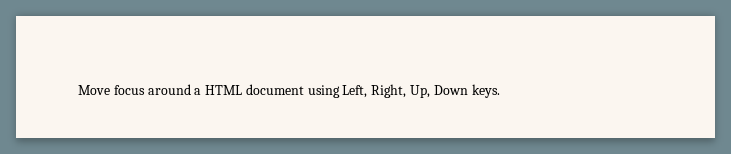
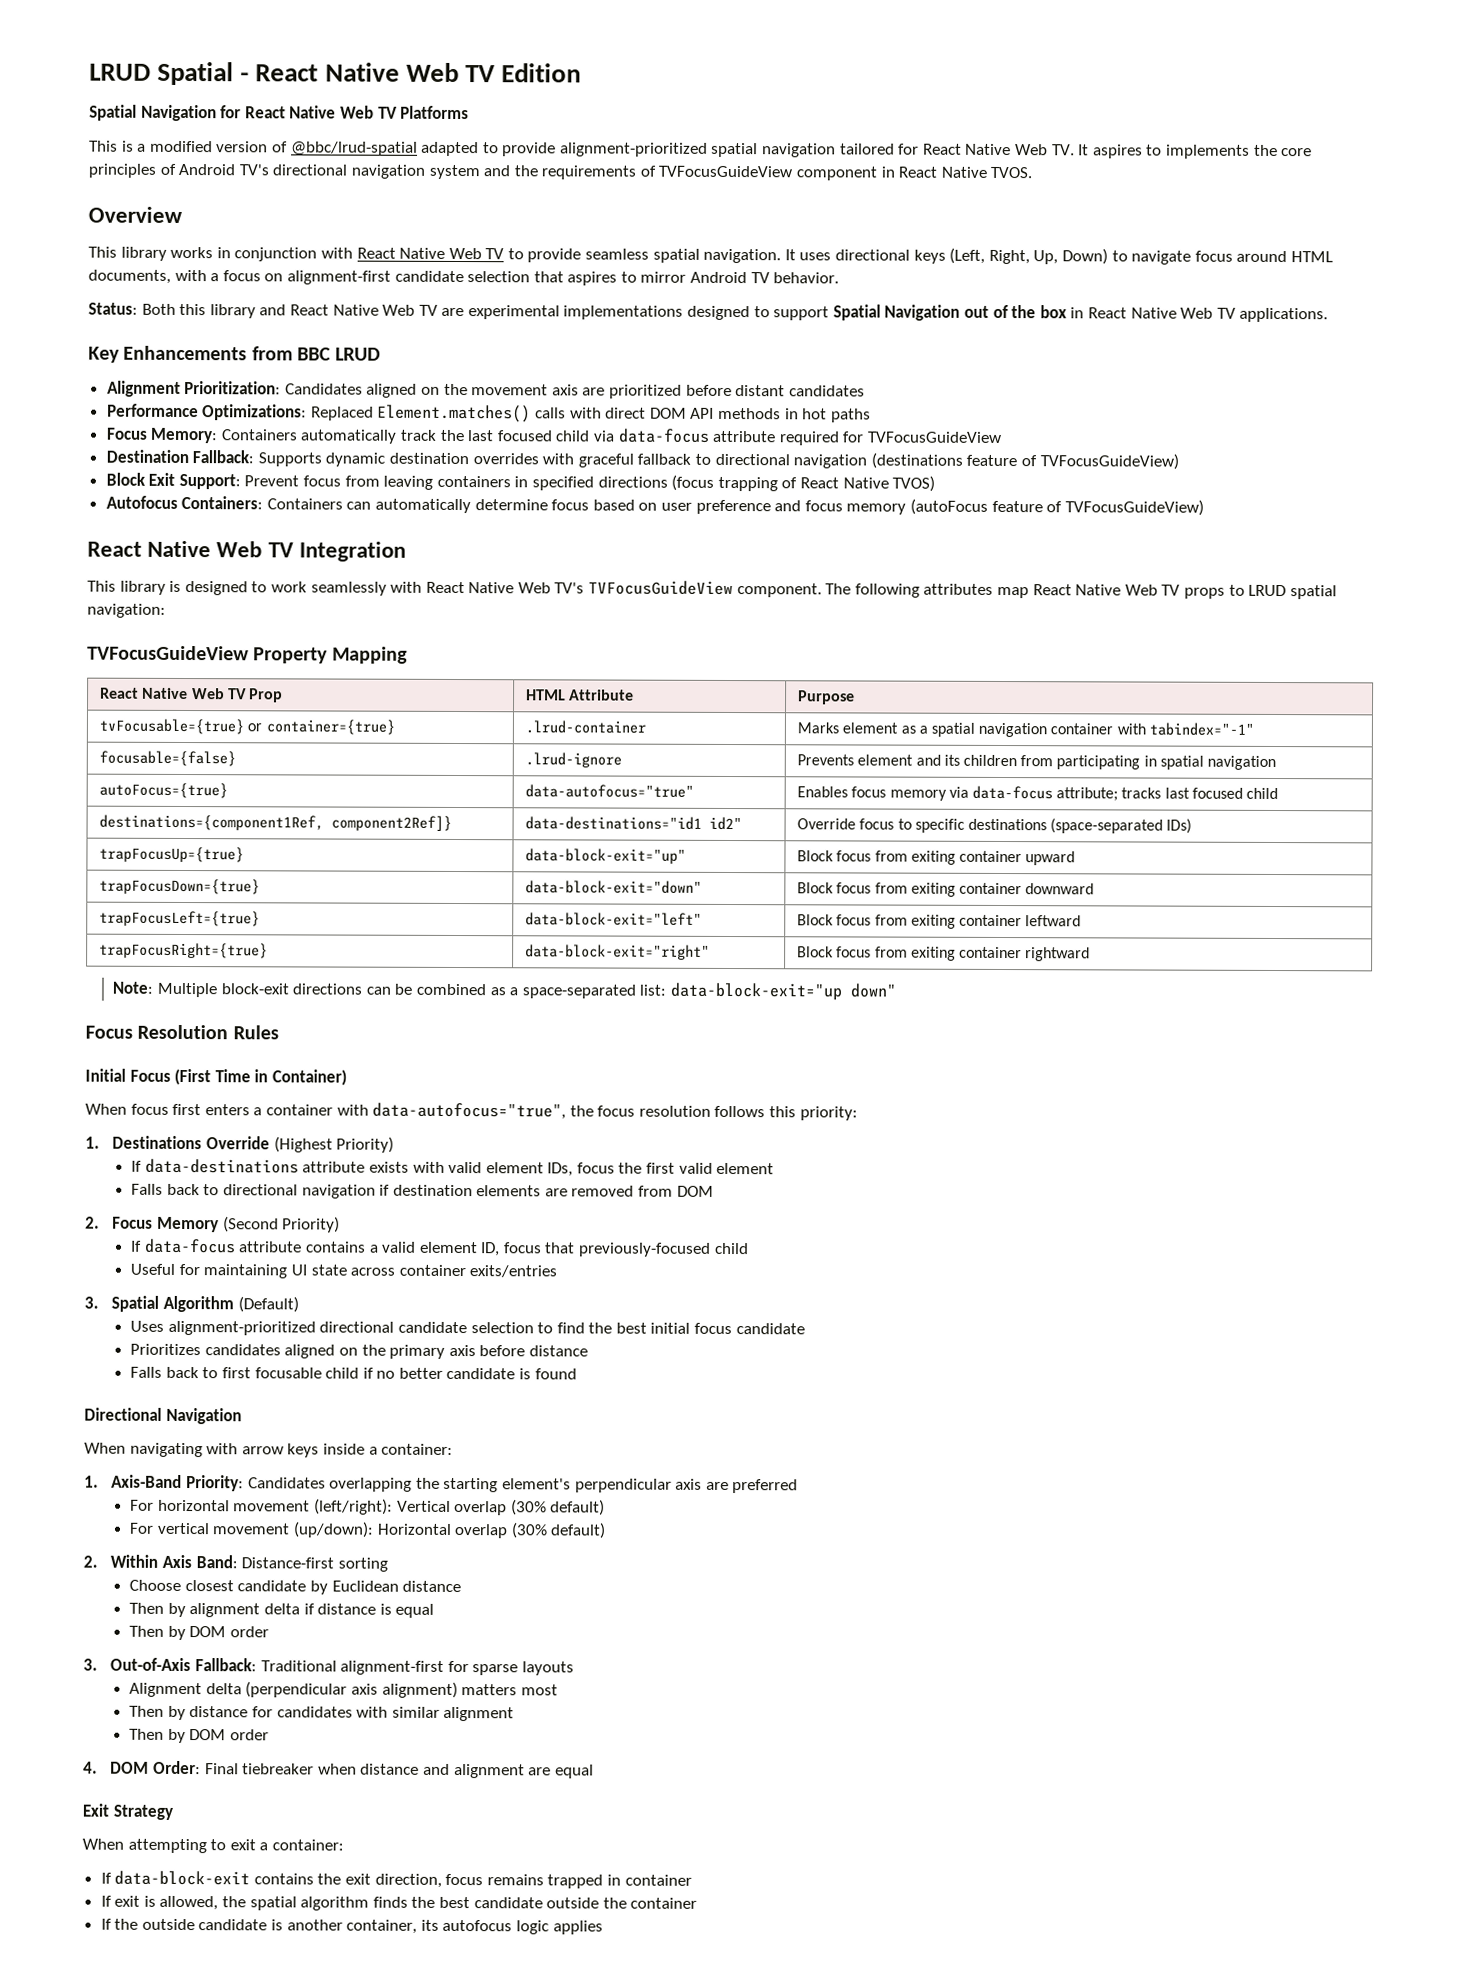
- Move focus around a HTML document using Left, Right, Up, Down keys.
+ LRUD Spatial - React Native Web TV Edition
+ Spatial Navigation for React Native Web TV Platforms
+ This is a modified version of @bbc/lrud-spatial adapted to provide alignment-prioritized spatial navigation tailored for React Native Web TV. It aspires to implements the core principles of Android TV's directional navigation system and the requirements of TVFocusGuideView component in React Native TVOS.
+ Overview
+ This library works in conjunction with React Native Web TV to provide seamless spatial navigation. It uses directional keys (Left, Right, Up, Down) to navigate focus around HTML documents, with a focus on alignment-first candidate selection that aspires to mirror Android TV behavior.
+ Status: Both this library and React Native Web TV are experimental implementations designed to support Spatial Navigation out of the box in React Native Web TV applications.
+ Key Enhancements from BBC LRUD
+ Alignment Prioritization: Candidates aligned on the movement axis are prioritized before distant candidates
+ Performance Optimizations: Replaced Element.matches() calls with direct DOM API methods in hot paths
+ Focus Memory: Containers automatically track the last focused child via data-focus attribute required for TVFocusGuideView
+ Destination Fallback: Supports dynamic destination overrides with graceful fallback to directional navigation (destinations feature of TVFocusGuideView)
+ Block Exit Support: Prevent focus from leaving containers in specified directions (focus trapping of React Native TVOS)
+ Autofocus Containers: Containers can automatically determine focus based on user preference and focus memory (autoFocus feature of TVFocusGuideView)
+ React Native Web TV Integration
+ This library is designed to work seamlessly with React Native Web TV's TVFocusGuideView component. The following attributes map React Native Web TV props to LRUD spatial navigation:
+ TVFocusGuideView Property Mapping
+ React Native Web TV Prop | HTML Attribute | Purpose
+ tvFocusable={true} or container={true} | .lrud-container | Marks element as a spatial navigation container with tabindex="-1"
+ focusable={false} | .lrud-ignore | Prevents element and its children from participating in spatial navigation
+ autoFocus={true} | data-autofocus="true" | Enables focus memory via data-focus attribute; tracks last focused child
+ destinations={component1Ref, component2Ref]} | data-destinations="id1 id2" | Override focus to specific destinations (space-separated IDs)
+ trapFocusUp={true} | data-block-exit="up" | Block focus from exiting container upward
+ trapFocusDown={true} | data-block-exit="down" | Block focus from exiting container downward
+ trapFocusLeft={true} | data-block-exit="left" | Block focus from exiting container leftward
+ trapFocusRight={true} | data-block-exit="right" | Block focus from exiting container rightward
+ Note: Multiple block-exit directions can be combined as a space-separated list: data-block-exit="up down"
+ Focus Resolution Rules
+ Initial Focus (First Time in Container)
+ When focus first enters a container with data-autofocus="true", the focus resolution follows this priority:
+ 1. Destinations Override (Highest Priority)
+ If data-destinations attribute exists with valid element IDs, focus the first valid element
+ Falls back to directional navigation if destination elements are removed from DOM
+ 2. Focus Memory (Second Priority)
+ If data-focus attribute contains a valid element ID, focus that previously-focused child
+ Useful for maintaining UI state across container exits/entries
+ 3. Spatial Algorithm (Default)
+ Uses alignment-prioritized directional candidate selection to find the best initial focus candidate
+ Prioritizes candidates aligned on the primary axis before distance
+ Falls back to first focusable child if no better candidate is found
+ Directional Navigation
+ When navigating with arrow keys inside a container:
+ 1. Axis-Band Priority: Candidates overlapping the starting element's perpendicular axis are preferred
+ For horizontal movement (left/right): Vertical overlap (30% default)
+ For vertical movement (up/down): Horizontal overlap (30% default)
+ 2. Within Axis Band: Distance-first sorting
+ Choose closest candidate by Euclidean distance
+ Then by alignment delta if distance is equal
+ Then by DOM order
+ 3. Out-of-Axis Fallback: Traditional alignment-first for sparse layouts
+ Alignment delta (perpendicular axis alignment) matters most
+ Then by distance for candidates with similar alignment
+ Then by DOM order
+ 4. DOM Order: Final tiebreaker when distance and alignment are equal
+ Exit Strategy
+ When attempting to exit a container:
+ If data-block-exit contains the exit direction, focus remains trapped in container
+ If exit is allowed, the spatial algorithm finds the best candidate outside the container
+ If the outside candidate is another container, its autofocus logic applies

